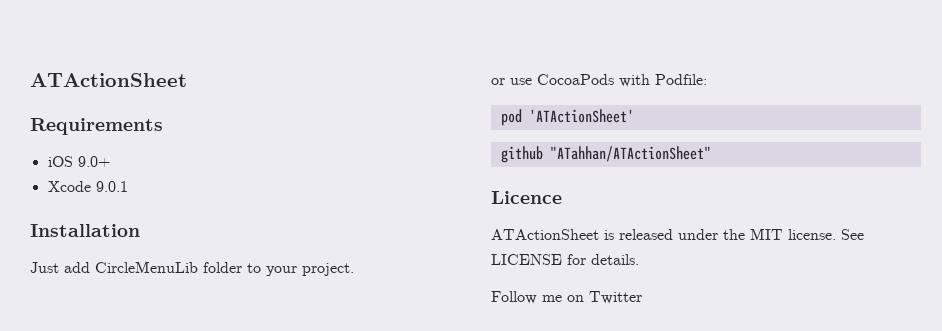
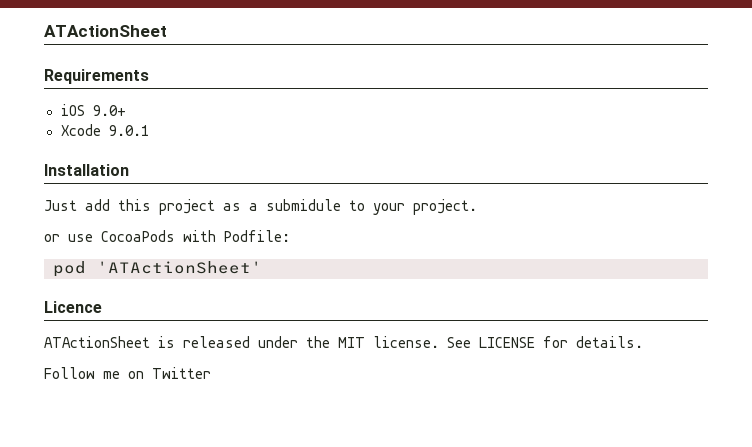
- Just add CircleMenuLib folder to your project.
+ Just add this project as a submidule to your project.
- github "ATahhan/ATActionSheet"

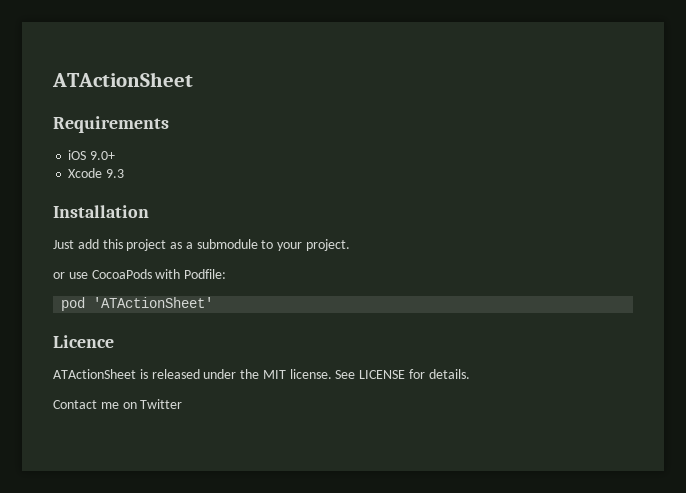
- Xcode 9.0.1
+ Xcode 9.3
- Just add this project as a submidule to your project.
+ Just add this project as a submodule to your project.
- Follow me on Twitter
+ Contact me on Twitter

